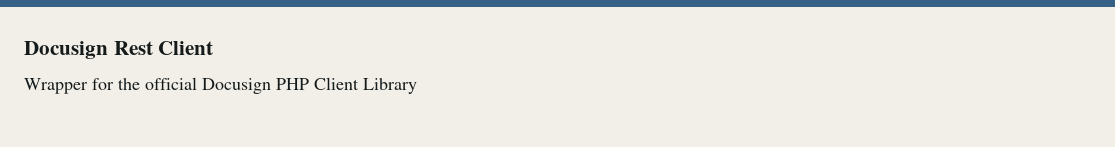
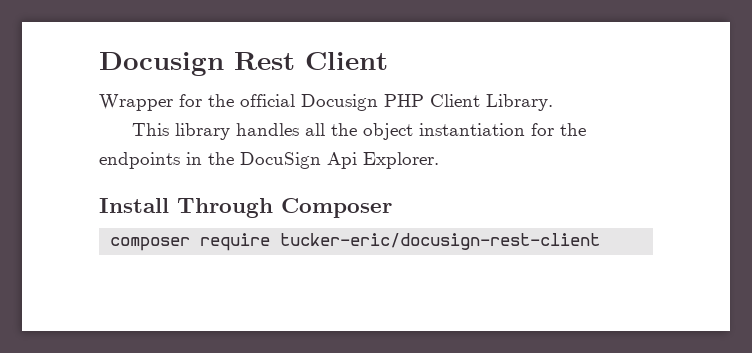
- Wrapper for the official Docusign PHP Client Library
+ Wrapper for the official Docusign PHP Client Library.
+ This library handles all the object instantiation for the endpoints in the DocuSign Api Explorer.
+ Install Through Composer
+ composer require tucker-eric/docusign-rest-client

